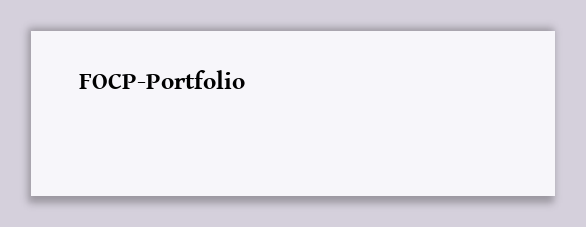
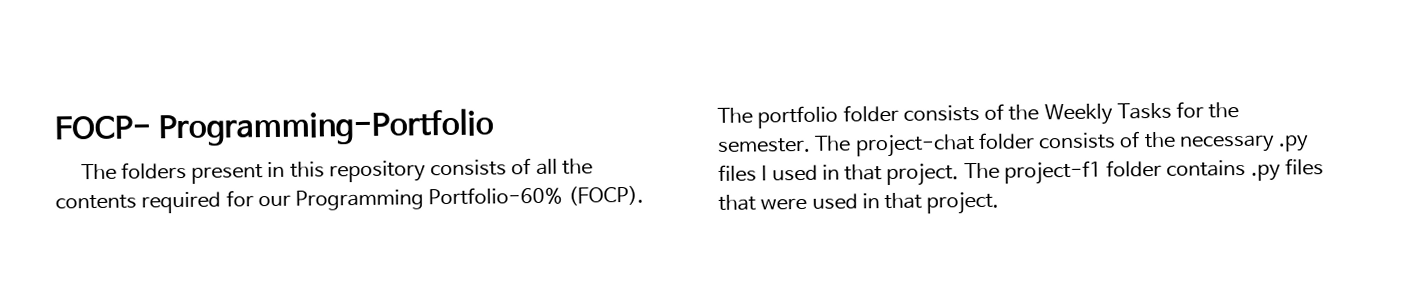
- FOCP-Portfolio
+ FOCP- Programming-Portfolio
+ The folders present in this repository consists of all the contents required for our Programming Portfolio-60% (FOCP). The portfolio folder consists of the Weekly Tasks for the semester. The project-chat folder consists of the necessary .py files I used in that project. The project-f1 folder contains .py files that were used in that project.

